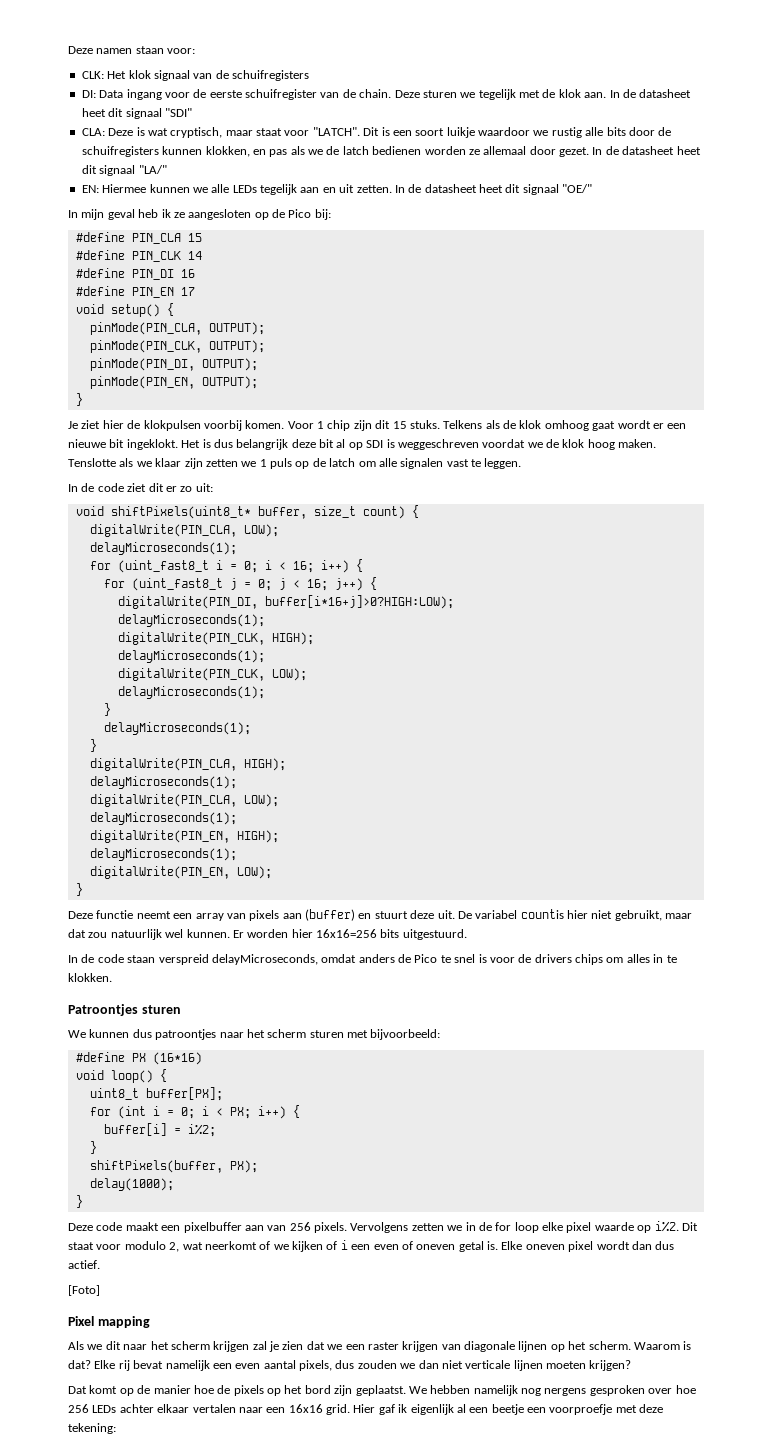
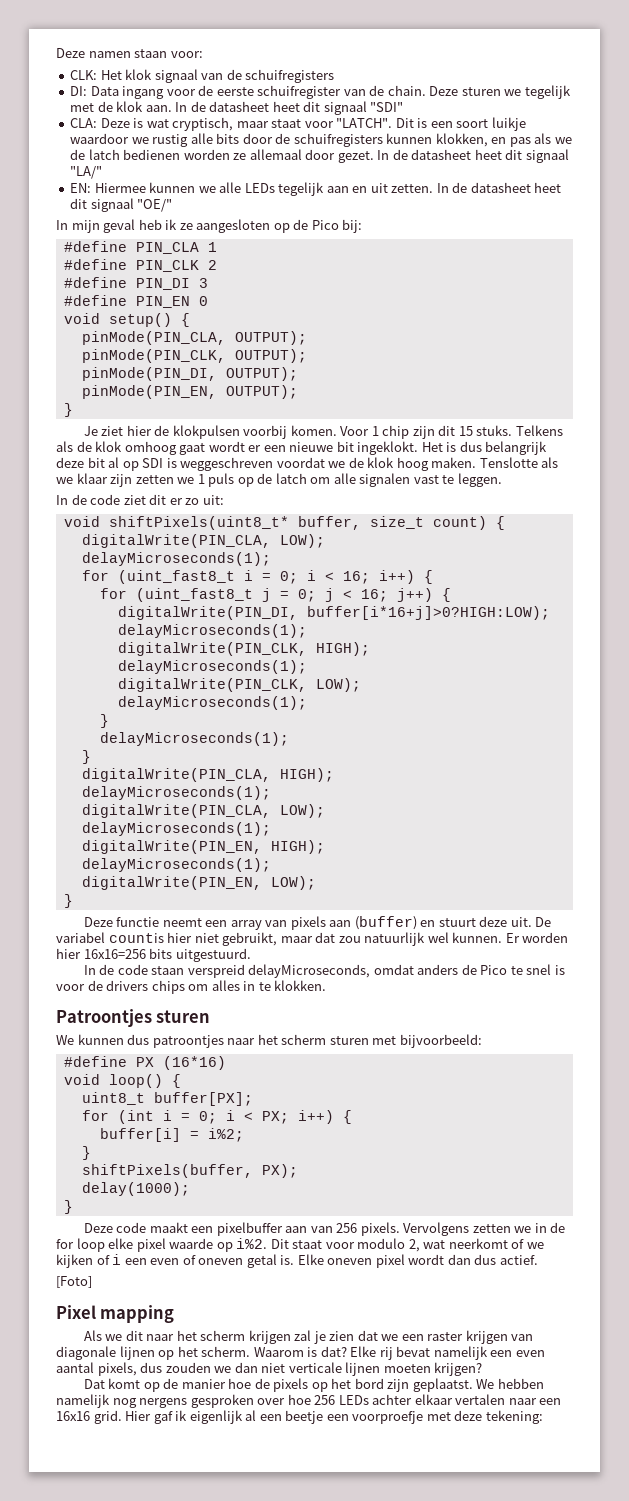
- #define PIN_CLA 15
+ #define PIN_CLA 1
- #define PIN_CLK 14
+ #define PIN_CLK 2
- #define PIN_DI 16
+ #define PIN_DI 3
- #define PIN_EN 17
+ #define PIN_EN 0

